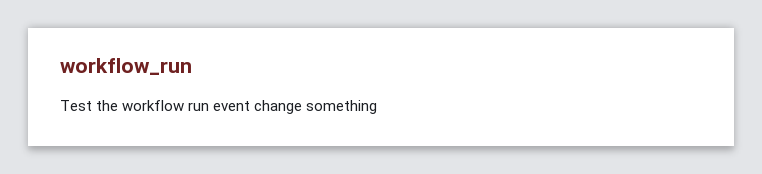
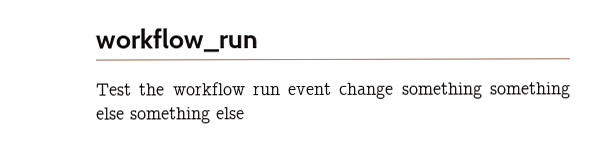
- Test the workflow run event change something
+ Test the workflow run event change something something else something else

